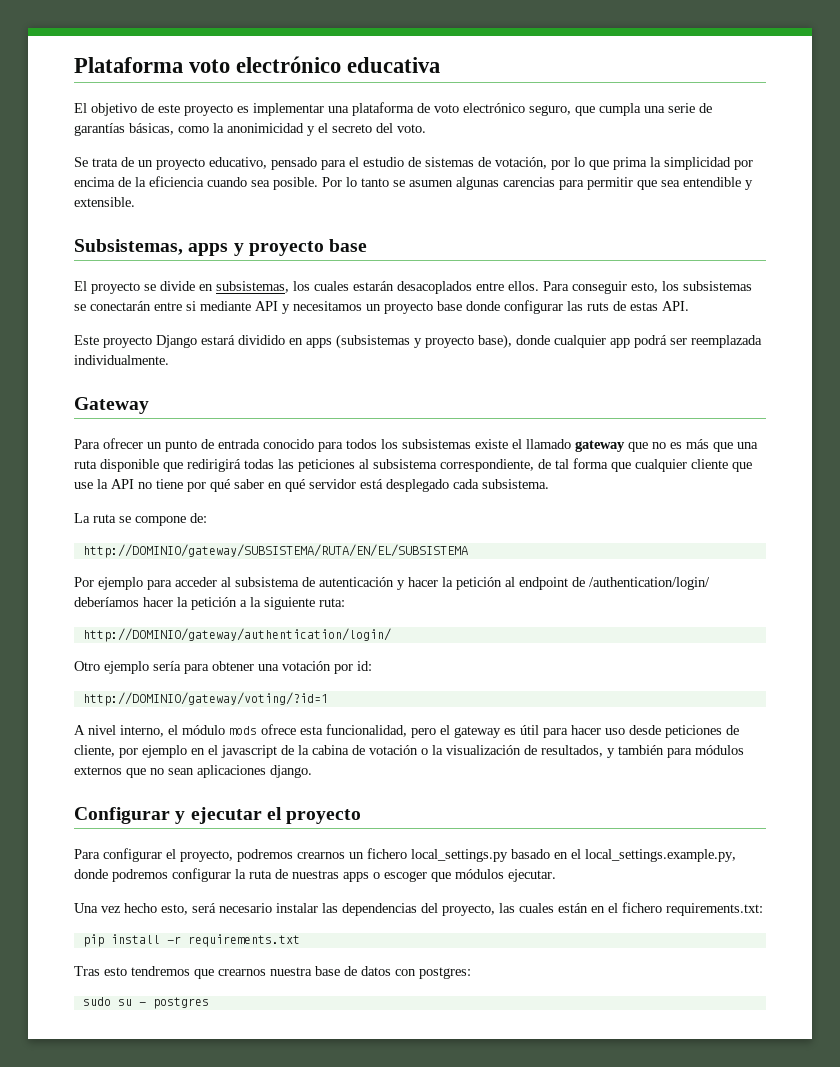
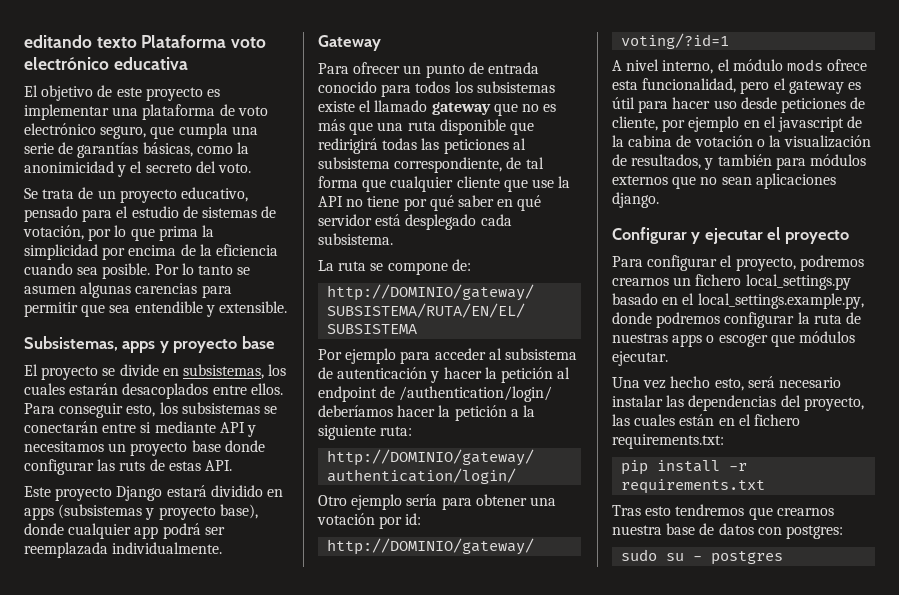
- Plataforma voto electrónico educativa
+ editando texto Plataforma voto electrónico educativa

